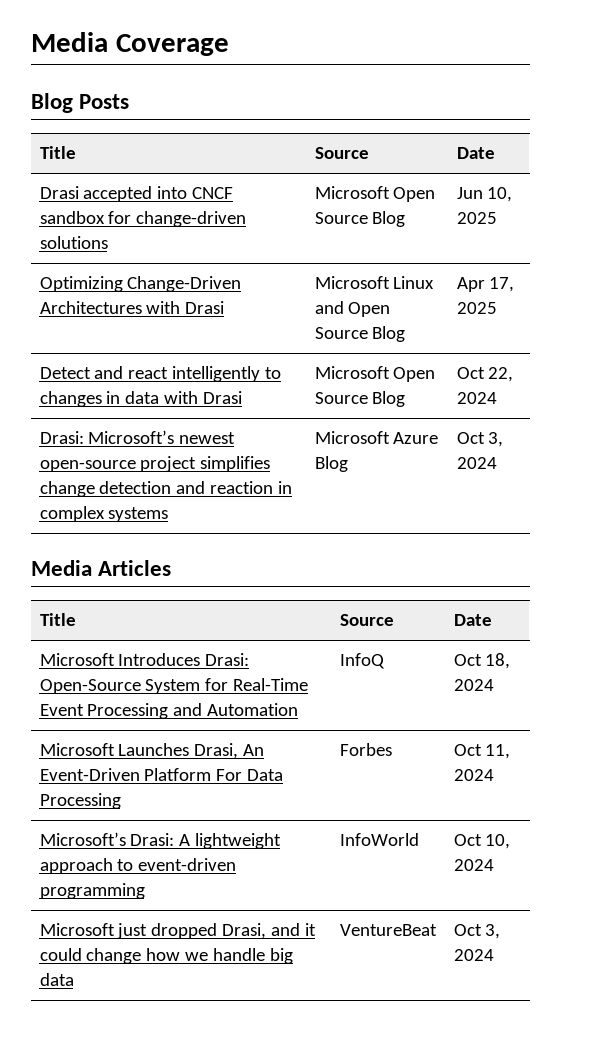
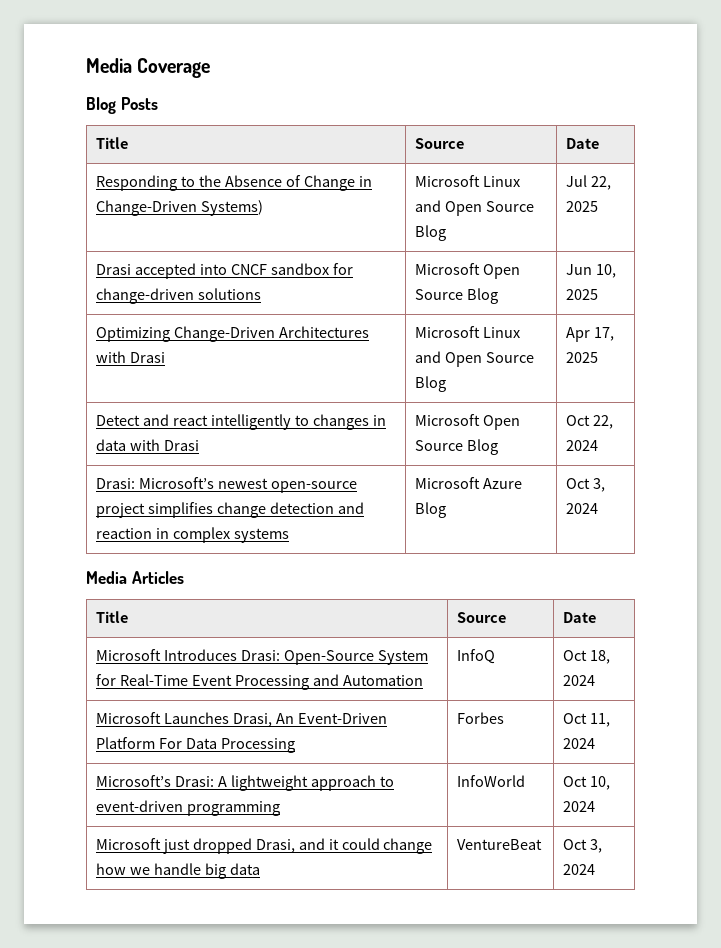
+ Responding to the Absence of Change in Change-Driven Systems) | Microsoft Linux and Open Source Blog | Jul 22, 2025

